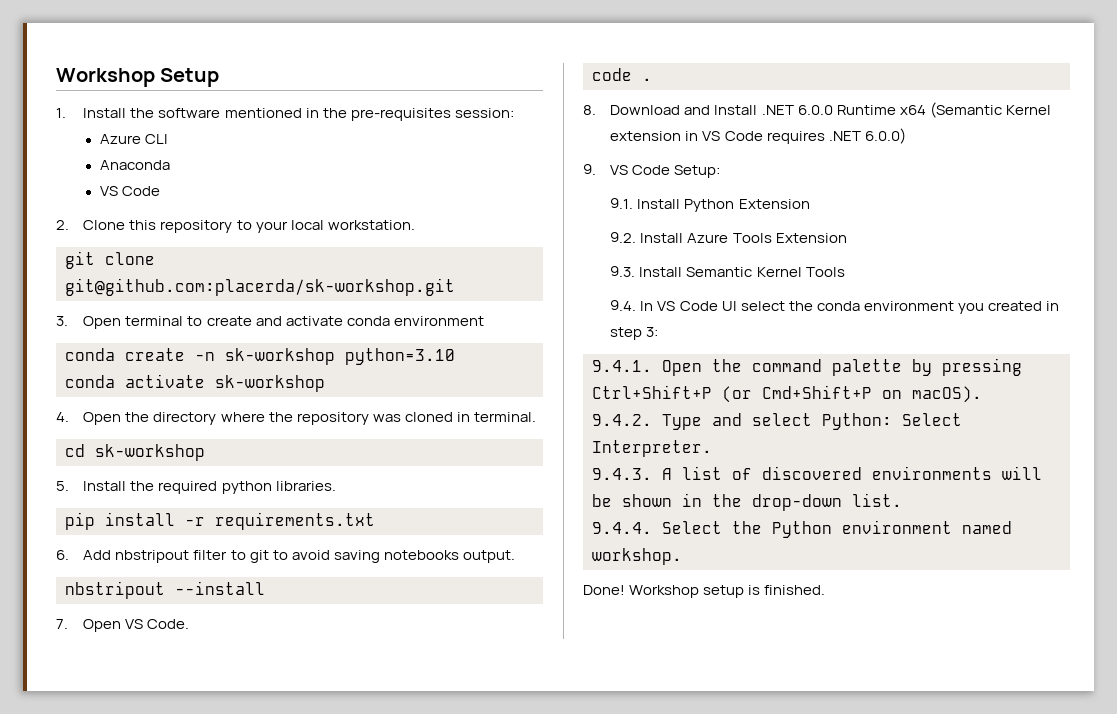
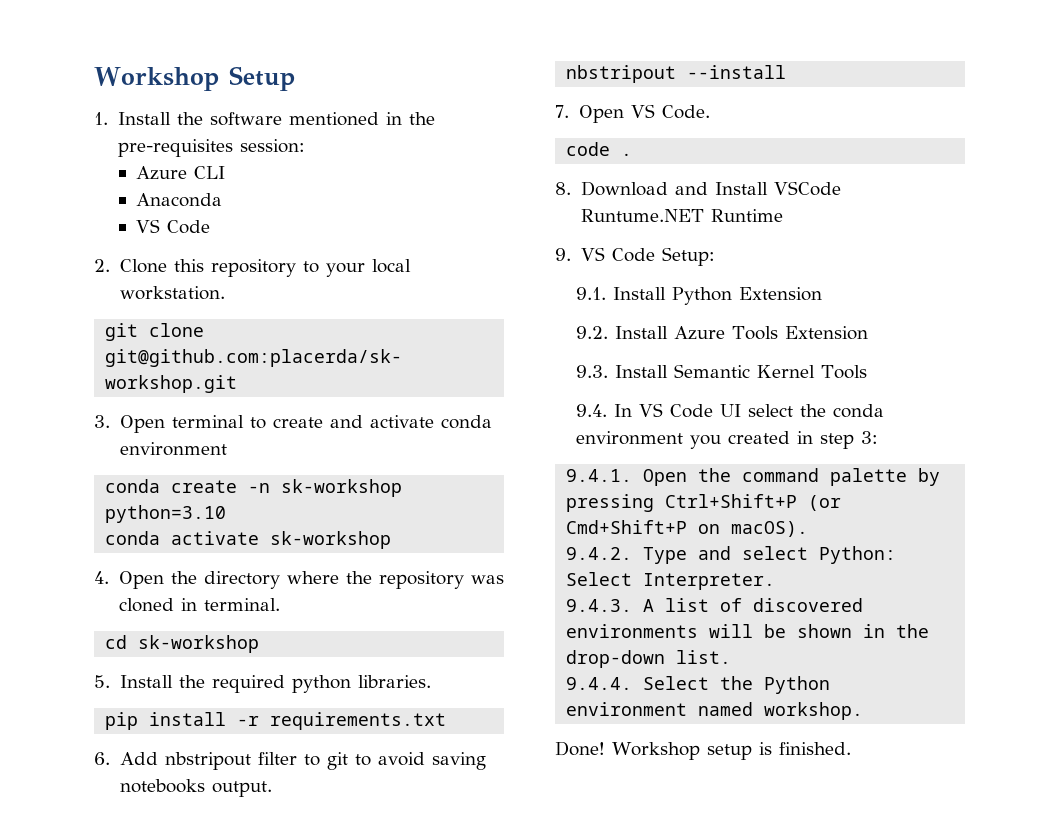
- 8. Download and Install .NET 6.0.0 Runtime x64 (Semantic Kernel extension in VS Code requires .NET 6.0.0)
+ 8. Download and Install VSCode Runtume.NET Runtime

